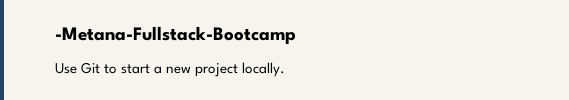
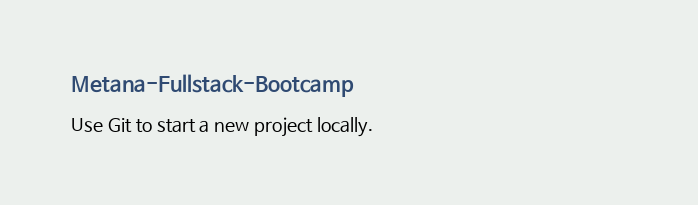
- -Metana-Fullstack-Bootcamp
+ Metana-Fullstack-Bootcamp

